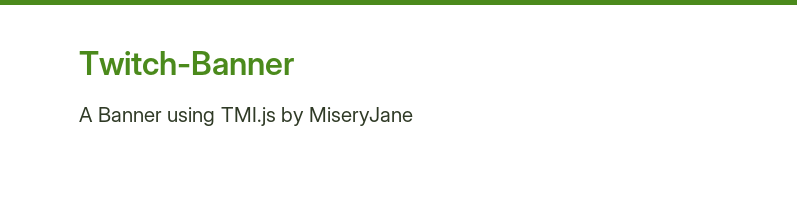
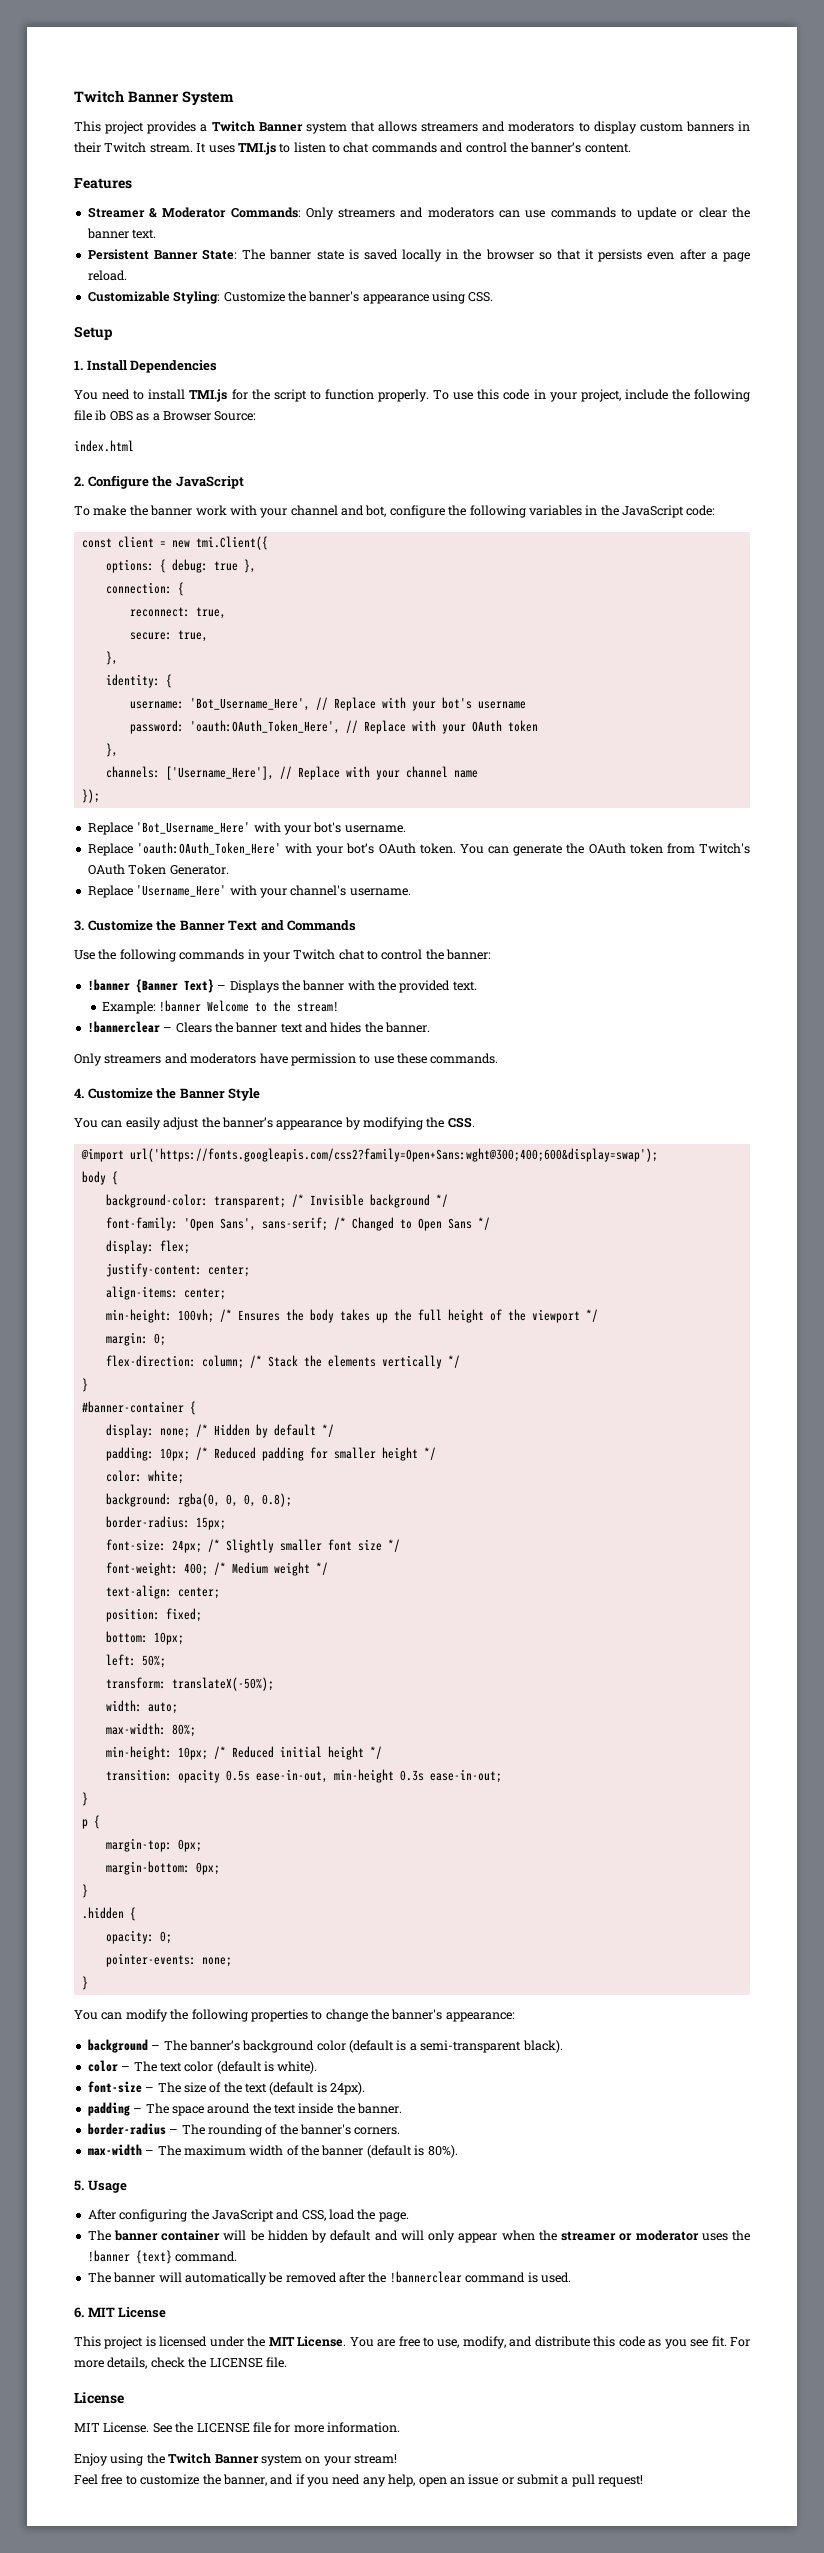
- Twitch-Banner
- A Banner using TMI.js by MiseryJane
+ Twitch Banner System
+ This project provides a Twitch Banner system that allows streamers and moderators to display custom banners in their Twitch stream. It uses TMI.js to listen to chat commands and control the banner’s content.
+ Features
+ Streamer & Moderator Commands: Only streamers and moderators can use commands to update or clear the banner text.
+ Persistent Banner State: The banner state is saved locally in the browser so that it persists even after a page reload.
+ Customizable Styling: Customize the banner's appearance using CSS.
+ Setup
+ 1. Install Dependencies
+ You need to install TMI.js for the script to function properly. To use this code in your project, include the following file ib OBS as a Browser Source:
+ index.html
+ 2. Configure the JavaScript
+ To make the banner work with your channel and bot, configure the following variables in the JavaScript code:
+ const client = new tmi.Client({
+ options: { debug: true },
+ connection: {
+ reconnect: true,
+ secure: true,
+ },
+ identity: {
+ username: 'Bot_Username_Here', // Replace with your bot's username
+ password: 'oauth:OAuth_Token_Here', // Replace with your OAuth token
+ },
+ channels: ['Username_Here'], // Replace with your channel name
+ });
+ Replace 'Bot_Username_Here' with your bot's username.
+ Replace 'oauth:OAuth_Token_Here' with your bot’s OAuth token. You can generate the OAuth token from Twitch's OAuth Token Generator.
+ Replace 'Username_Here' with your channel's username.
+ 3. Customize the Banner Text and Commands
+ Use the following commands in your Twitch chat to control the banner:
+ !banner {Banner Text} – Displays the banner with the provided text.
+ Example: !banner Welcome to the stream!
+ !bannerclear – Clears the banner text and hides the banner.
+ Only streamers and moderators have permission to use these commands.
+ 4. Customize the Banner Style
+ You can easily adjust the banner’s appearance by modifying the CSS.
+ @import url('https://fonts.googleapis.com/css2?family=Open+Sans:wght@300;400;600&display=swap');
+ body {
+ background-color: transparent; /* Invisible background */
+ font-family: 'Open Sans', sans-serif; /* Changed to Open Sans */
+ display: flex;
+ justify-content: center;
+ align-items: center;
+ min-height: 100vh; /* Ensures the body takes up the full height of the viewport */
+ margin: 0;
+ flex-direction: column; /* Stack the elements vertically */
+ }
+ #banner-container {
+ display: none; /* Hidden by default */
+ padding: 10px; /* Reduced padding for smaller height */
+ color: white;
+ background: rgba(0, 0, 0, 0.8);
+ border-radius: 15px;
+ font-size: 24px; /* Slightly smaller font size */
+ font-weight: 400; /* Medium weight */
+ text-align: center;
+ position: fixed;
+ bottom: 10px;
+ left: 50%;
+ transform: translateX(-50%);
+ width: auto;
+ max-width: 80%;
+ min-height: 10px; /* Reduced initial height */
+ transition: opacity 0.5s ease-in-out, min-height 0.3s ease-in-out;
+ }
+ p {
+ margin-top: 0px;
+ margin-bottom: 0px;
+ }
+ .hidden {
+ opacity: 0;
+ pointer-events: none;
+ }
+ You can modify the following properties to change the banner's appearance:
+ background – The banner’s background color (default is a semi-transparent black).
+ color – The text color (default is white).
+ font-size – The size of the text (default is 24px).
+ padding – The space around the text inside the banner.
+ border-radius – The rounding of the banner's corners.
+ max-width – The maximum width of the banner (default is 80%).
+ 5. Usage
+ After configuring the JavaScript and CSS, load the page.
+ The banner container will be hidden by default and will only appear when the streamer or moderator uses the !banner {text} command.
+ The banner will automatically be removed after the !bannerclear command is used.
+ 6. MIT License
+ This project is licensed under the MIT License. You are free to use, modify, and distribute this code as you see fit. For more details, check the LICENSE file.
+ License
+ MIT License. See the LICENSE file for more information.
+ Enjoy using the Twitch Banner system on your stream!
+ Feel free to customize the banner, and if you need any help, open an issue or submit a pull request!

